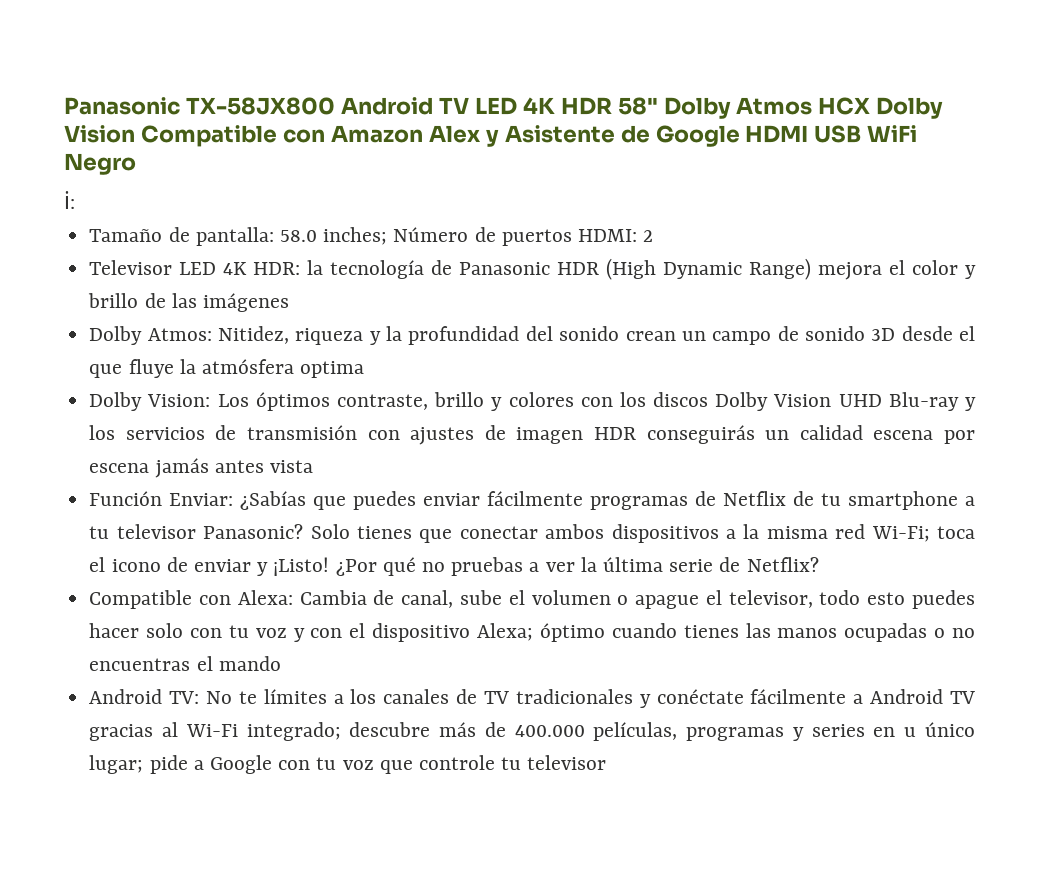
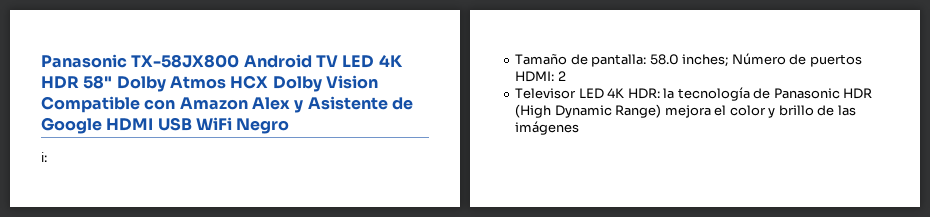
- Dolby Atmos: Nitidez, riqueza y la profundidad del sonido crean un campo de sonido 3D desde el que fluye la atmósfera optima
- Dolby Vision: Los óptimos contraste, brillo y colores con los discos Dolby Vision UHD Blu-ray y los servicios de transmisión con ajustes de imagen HDR conseguirás un calidad escena por escena jamás antes vista
- Función Enviar: ¿Sabías que puedes enviar fácilmente programas de Netflix de tu smartphone a tu televisor Panasonic? Solo tienes que conectar ambos dispositivos a la misma red Wi-Fi; toca el icono de enviar y ¡Listo! ¿Por qué no pruebas a ver la última serie de Netflix?
- Compatible con Alexa: Cambia de canal, sube el volumen o apague el televisor, todo esto puedes hacer solo con tu voz y con el dispositivo Alexa; óptimo cuando tienes las manos ocupadas o no encuentras el mando
- Android TV: No te límites a los canales de TV tradicionales y conéctate fácilmente a Android TV gracias al Wi-Fi integrado; descubre más de 400.000 películas, programas y series en u único lugar; pide a Google con tu voz que controle tu televisor

